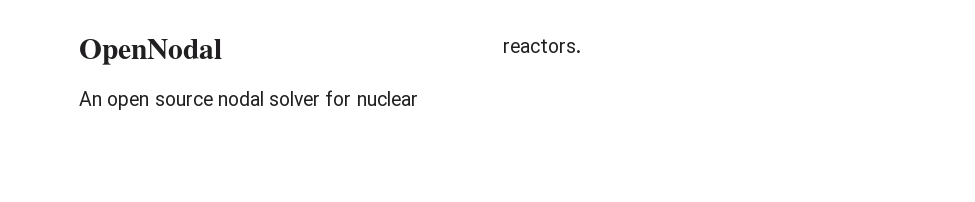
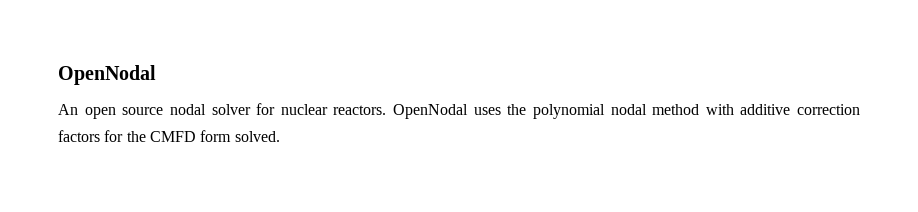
+ OpenNodal uses the polynomial nodal method with additive correction factors for the CMFD form solved.

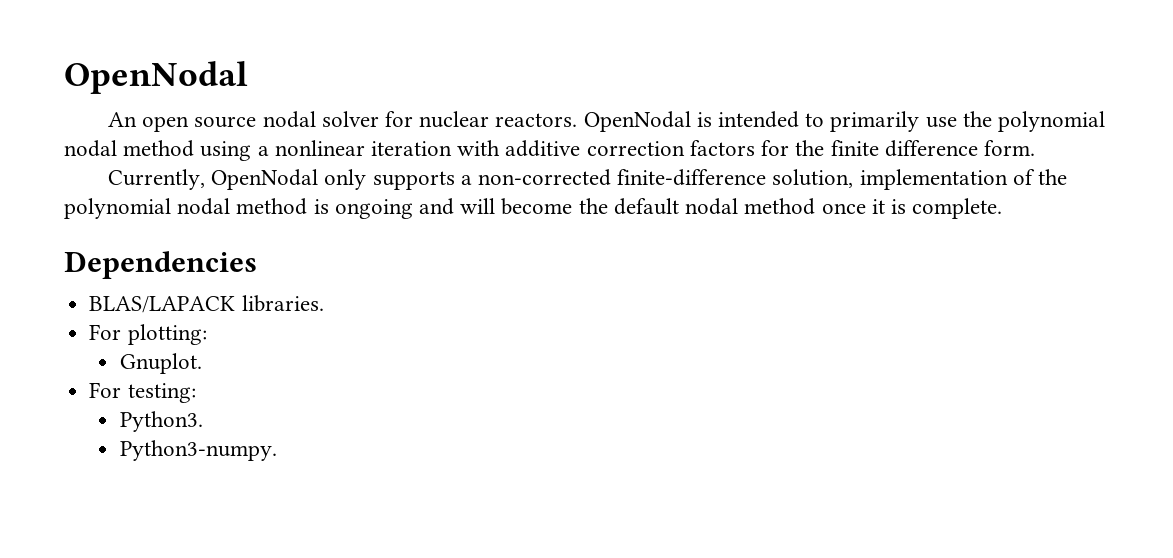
- OpenNodal uses the polynomial nodal method with additive correction factors for the CMFD form solved.
+ OpenNodal is intended to primarily use the polynomial nodal method using a nonlinear iteration with additive correction factors for the finite difference form.
+ Currently, OpenNodal only supports a non-corrected finite-difference solution, implementation of the polynomial nodal method is ongoing and will become the default nodal method once it is complete.
+ Dependencies
+ BLAS/LAPACK libraries.
+ For plotting:
+ Gnuplot.
+ For testing:
+ Python3.
+ Python3-numpy.

